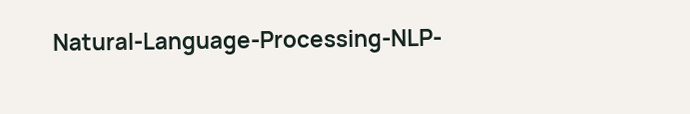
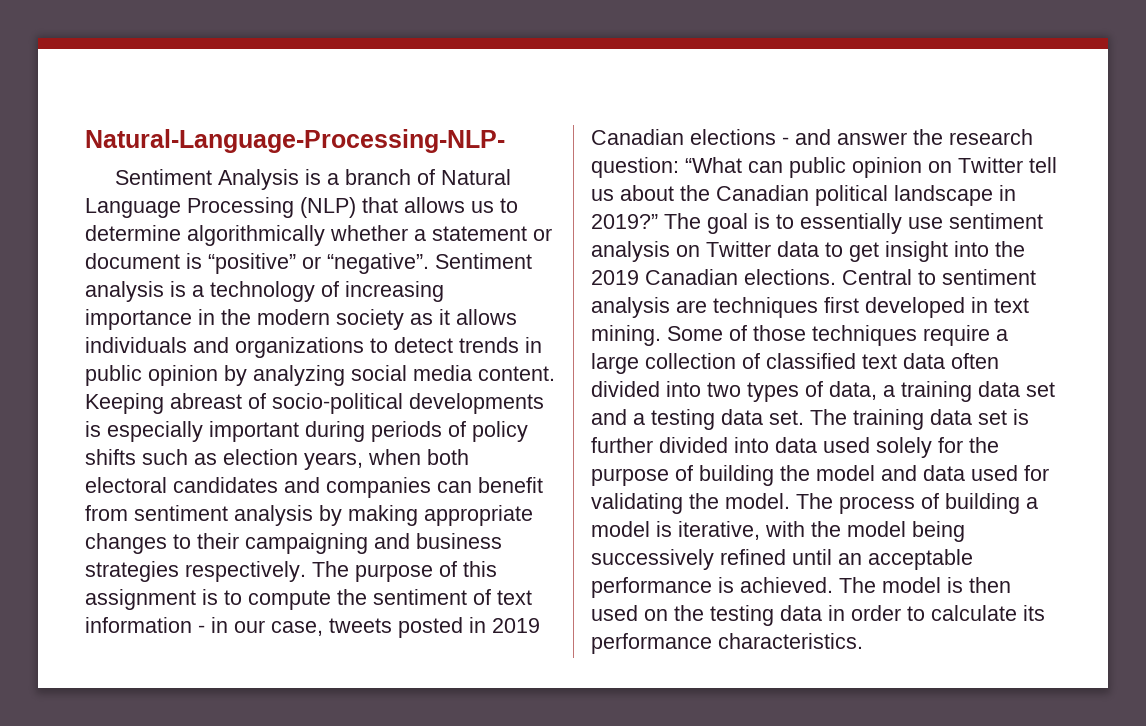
+ Sentiment Analysis is a branch of Natural Language Processing (NLP) that allows us to determine algorithmically whether a statement or document is “positive” or “negative”. Sentiment analysis is a technology of increasing importance in the modern society as it allows individuals and organizations to detect trends in public opinion by analyzing social media content. Keeping abreast of socio-political developments is especially important during periods of policy shifts such as election years, when both electoral candidates and companies can benefit from sentiment analysis by making appropriate changes to their campaigning and business strategies respectively. The purpose of this assignment is to compute the sentiment of text information - in our case, tweets posted in 2019 Canadian elections - and answer the research question: “What can public opinion on Twitter tell us about the Canadian political landscape in 2019?” The goal is to essentially use sentiment analysis on Twitter data to get insight into the 2019 Canadian elections. Central to sentiment analysis are techniques first developed in text mining. Some of those techniques require a large collection of classified text data often divided into two types of data, a training data set and a testing data set. The training data set is further divided into data used solely for the purpose of building the model and data used for validating the model. The process of building a model is iterative, with the model being successively refined until an acceptable performance is achieved. The model is then used on the testing data in order to calculate its performance characteristics.

